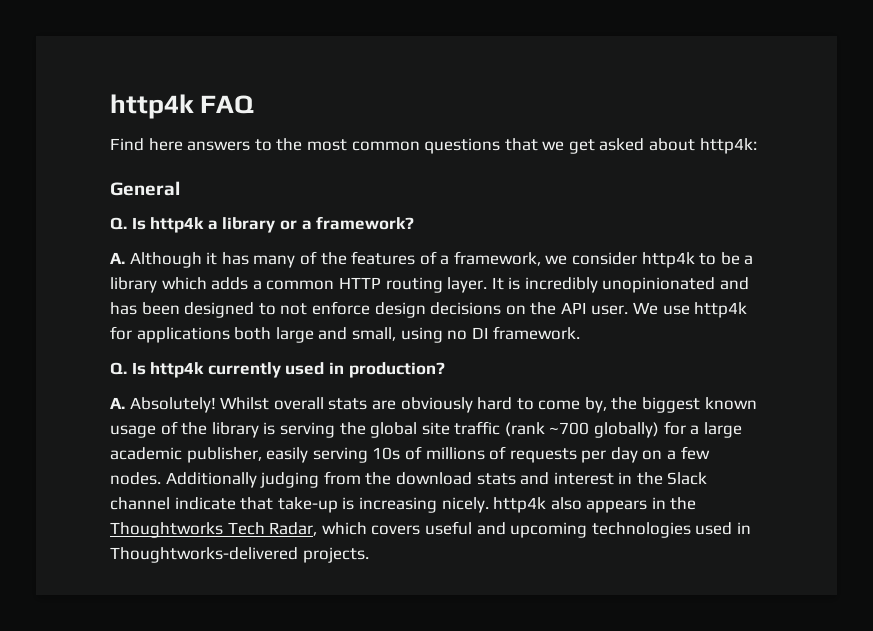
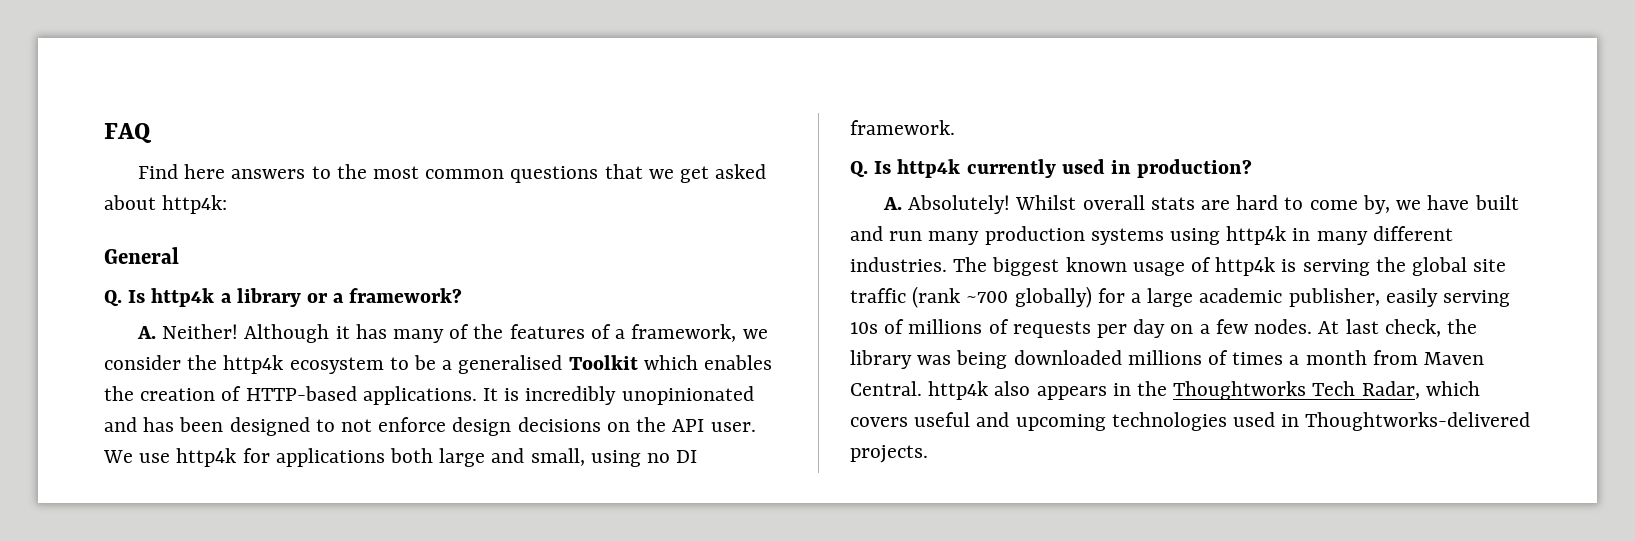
- http4k FAQ
+ FAQ
- A. Although it has many of the features of a framework, we consider http4k to be a library which adds a common HTTP routing layer.
+ A. Neither! Although it has many of the features of a framework, we consider the http4k ecosystem to be a generalised Toolkit which enables the creation of HTTP-based applications.
- Whilst overall stats are obviously hard to come by, the biggest known usage of the library is serving the global site traffic (rank ~700 globally) for a large academic publisher, easily serving 10s of millions of requests per day on a few nodes.
+ Whilst overall stats are hard to come by, we have built and run many production systems using http4k in many different industries. The biggest known usage of http4k is serving the global site traffic (rank ~700 globally) for a large academic publisher, easily serving 10s of millions of requests per day on a few nodes.
- Additionally judging from the download stats and interest in the Slack channel indicate that take-up is increasing nicely. http4k also appears in the Thoughtworks Tech Radar, which covers useful and upcoming technologies used in Thoughtworks-delivered projects.
+ At last check, the library was being downloaded millions of times a month from Maven Central. http4k also appears in the Thoughtworks Tech Radar, which covers useful and upcoming technologies used in Thoughtworks-delivered projects.

